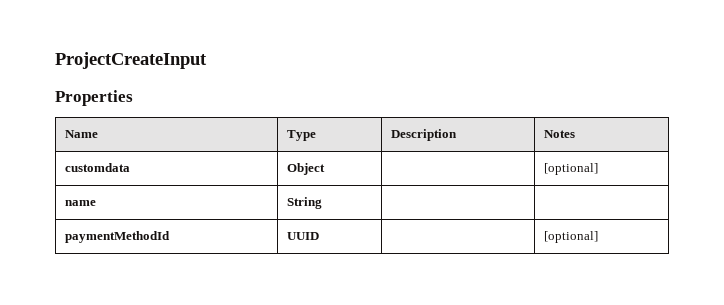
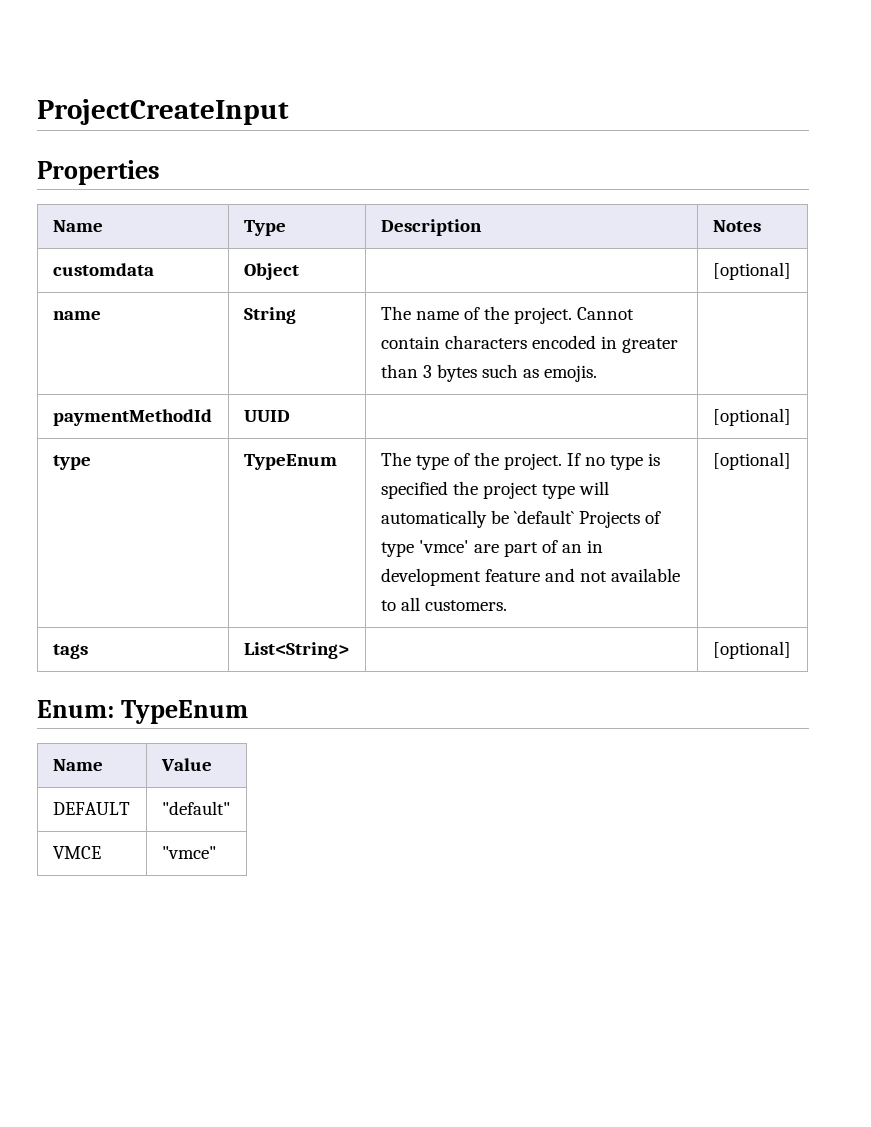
- name | String | |
+ name | String | The name of the project. Cannot contain characters encoded in greater than 3 bytes such as emojis. |
  paymentMethodId | UUID | | [optional]
+ type | TypeEnum | The type of the project. If no type is specified the project type will automatically be `default` Projects of type 'vmce' are part of an in development feature and not available to all customers. | [optional]
+ tags | List<String> | | [optional]
+ Enum: TypeEnum
+ Name | Value
+ DEFAULT | "default"
+ VMCE | "vmce"

